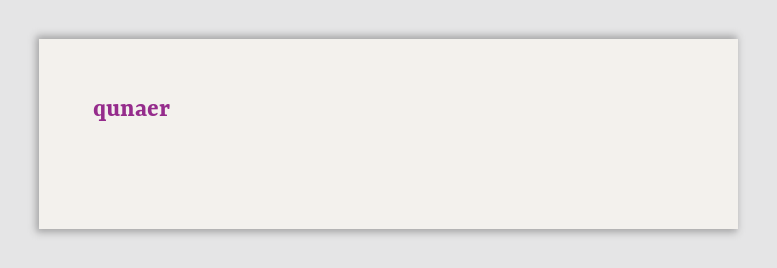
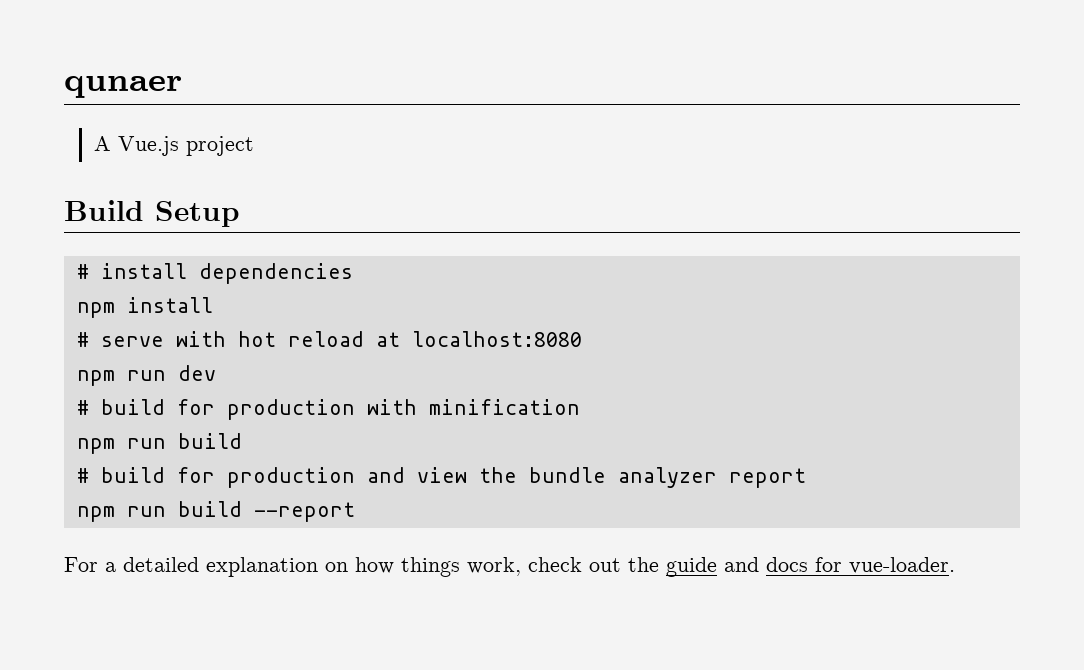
+ A Vue.js project
+ Build Setup
+ # install dependencies
+ npm install
+ # serve with hot reload at localhost:8080
+ npm run dev
+ # build for production with minification
+ npm run build
+ # build for production and view the bundle analyzer report
+ npm run build --report
+ For a detailed explanation on how things work, check out the guide and docs for vue-loader.

